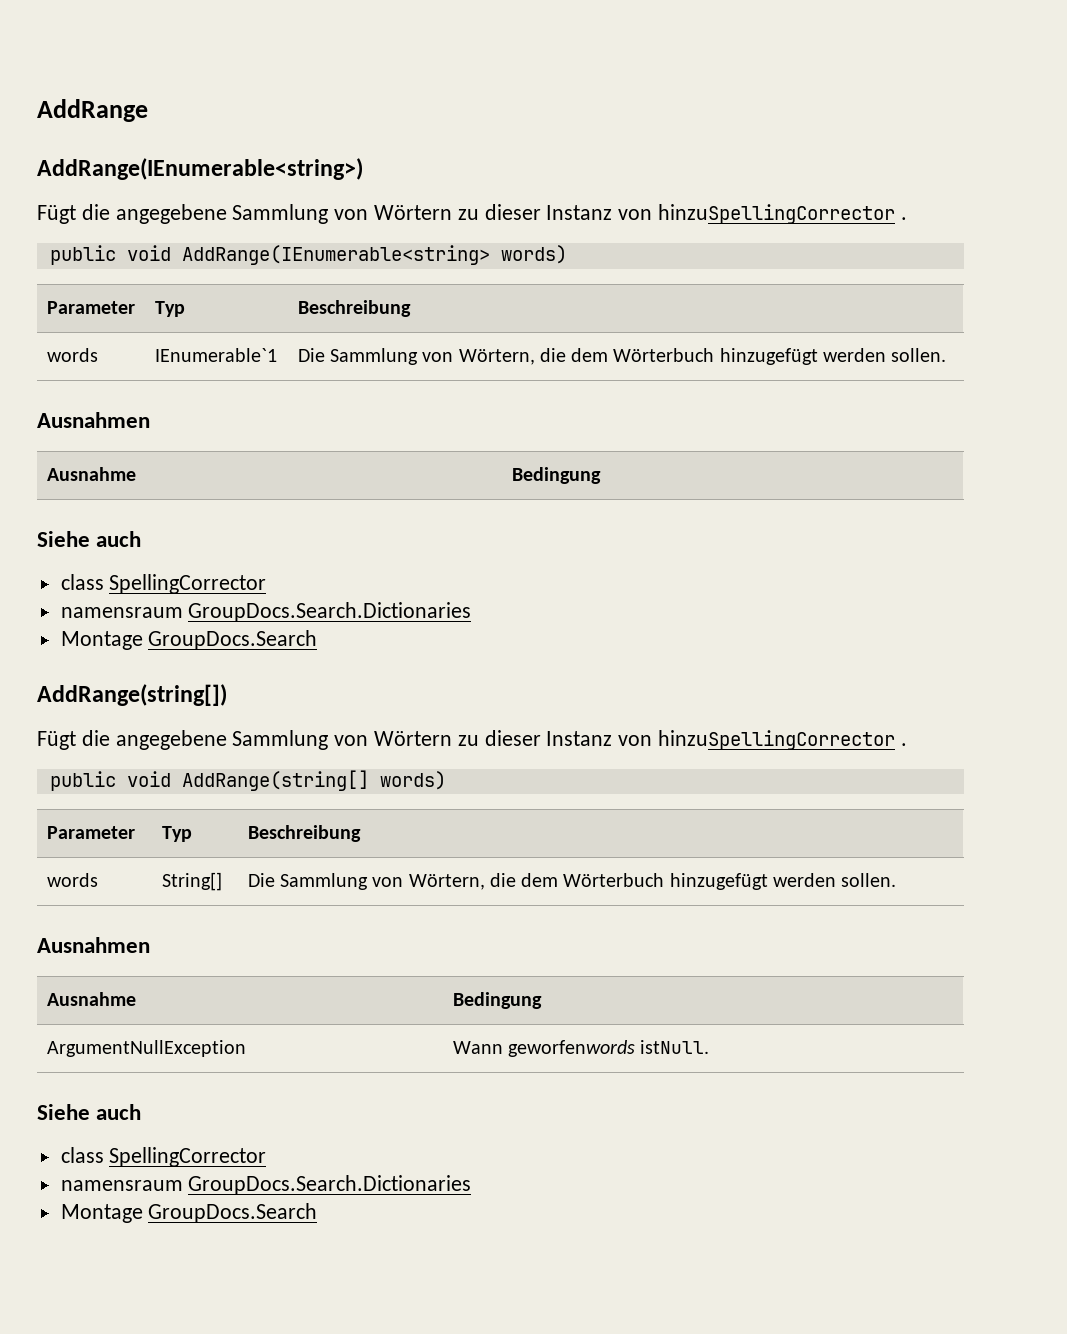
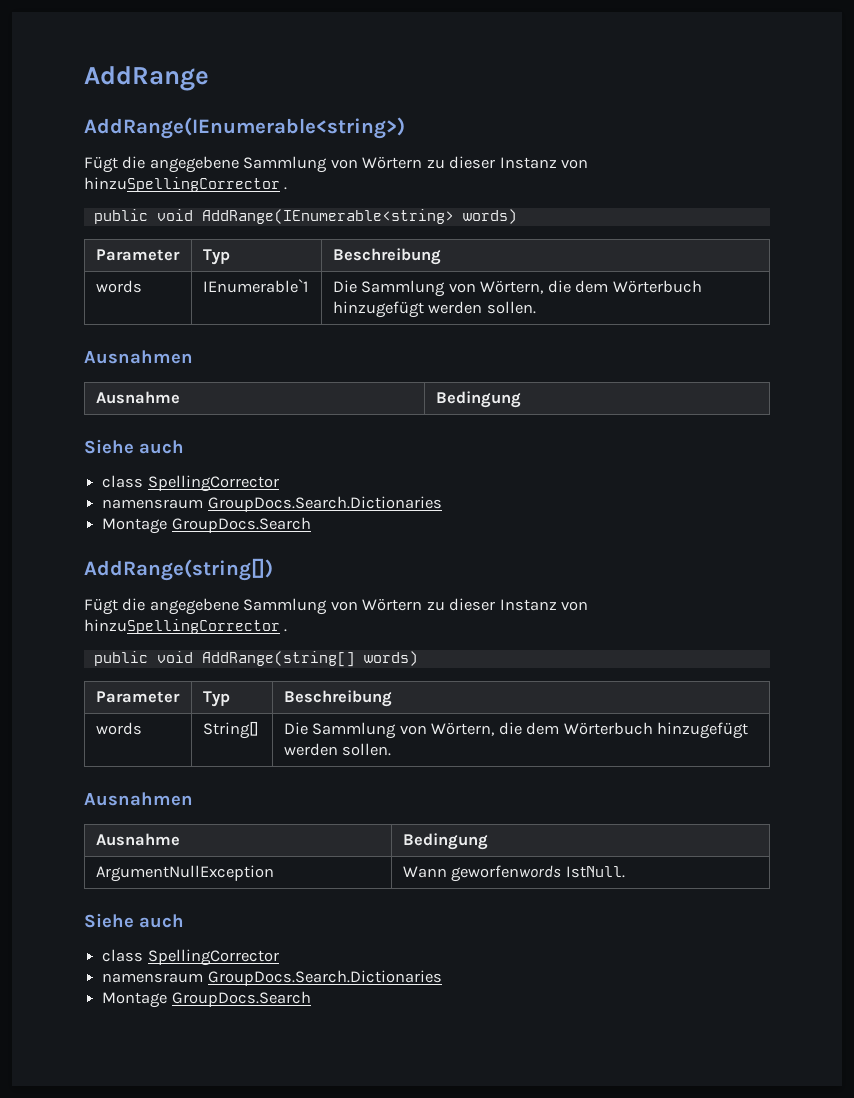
- ArgumentNullException | Wann geworfenwords istNull.
+ ArgumentNullException | Wann geworfenwords IstNull.

